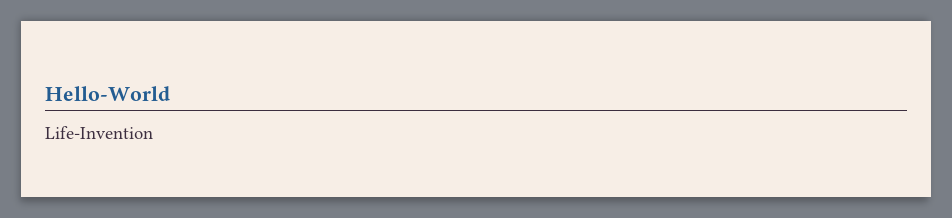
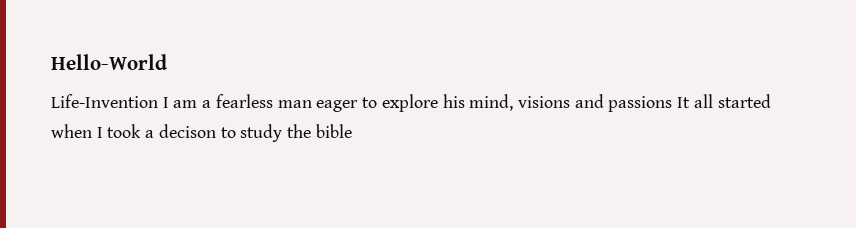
- Life-Invention
+ Life-Invention I am a fearless man eager to explore his mind, visions and passions It all started when I took a decison to study the bible

